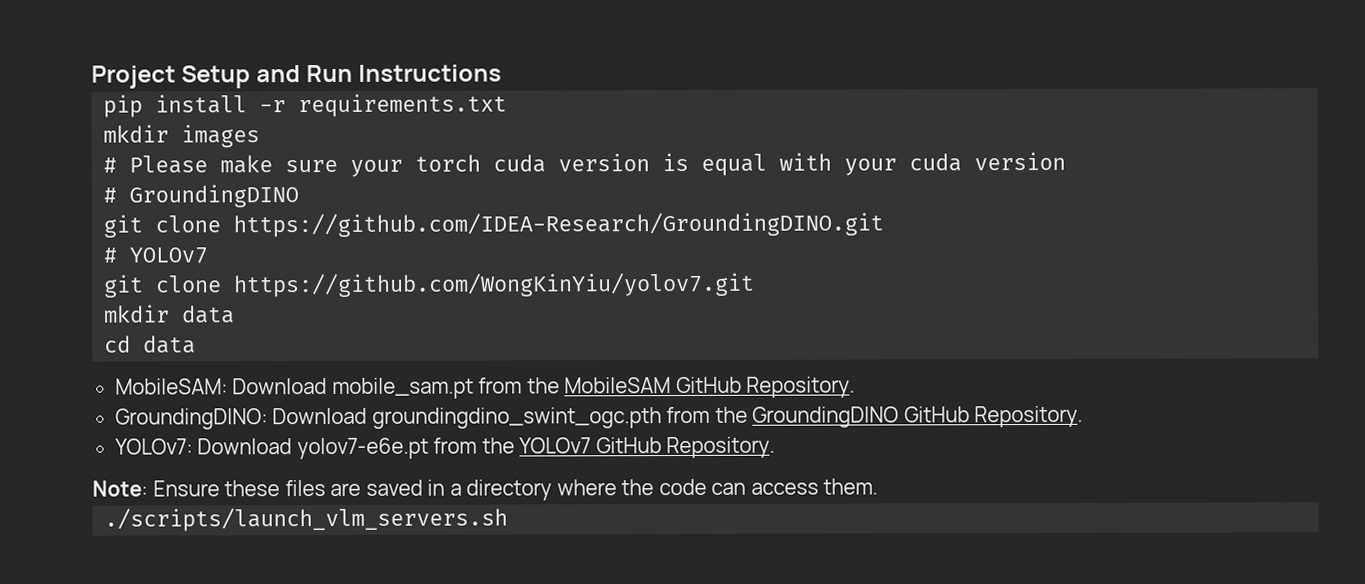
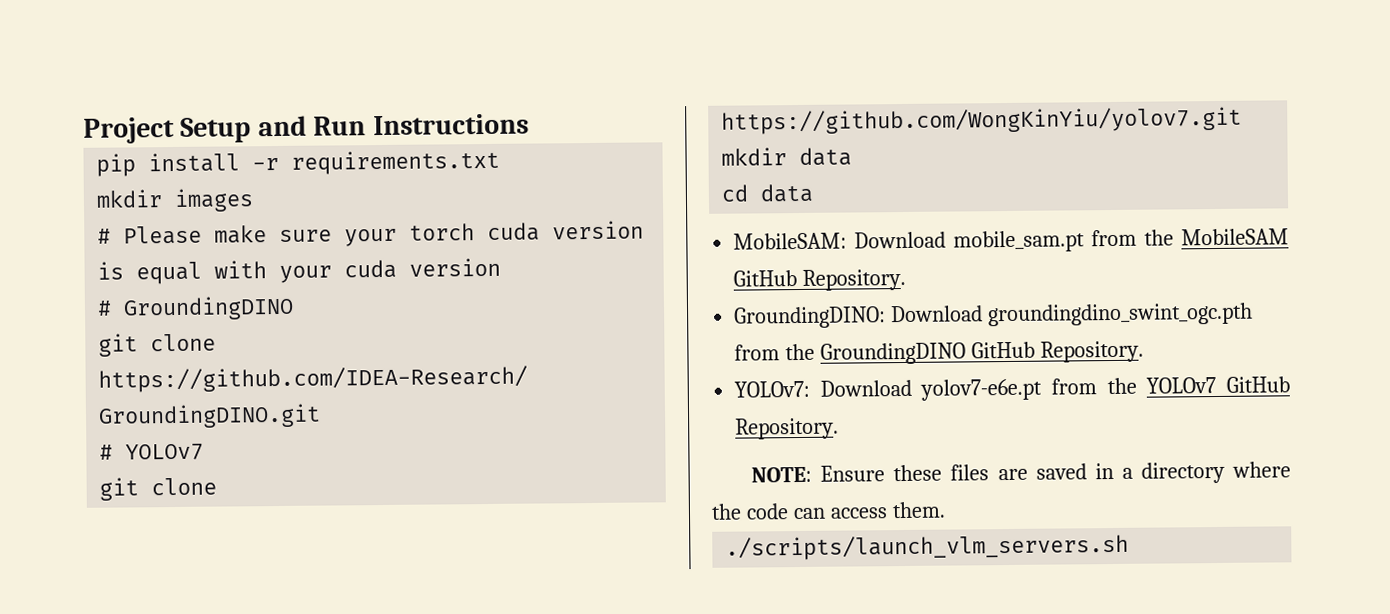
- Note: Ensure these files are saved in a directory where the code can access them.
+ NOTE: Ensure these files are saved in a directory where the code can access them.

